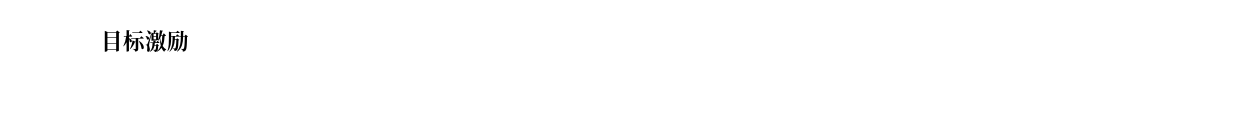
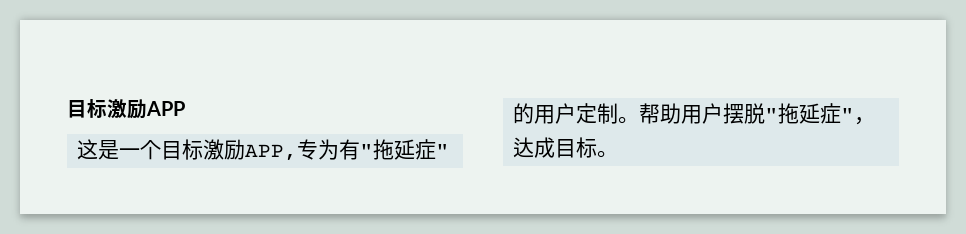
- 目标激励
+ 目标激励APP
+ 这是一个目标激励APP,专为有"拖延症"的用户定制。帮助用户摆脱"拖延症"，达成目标。

